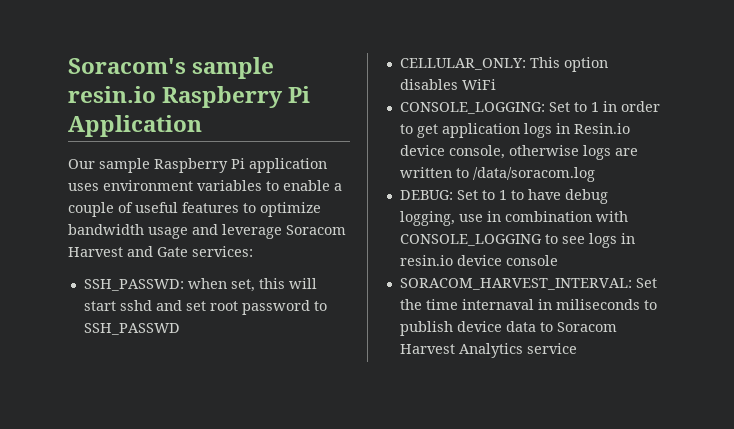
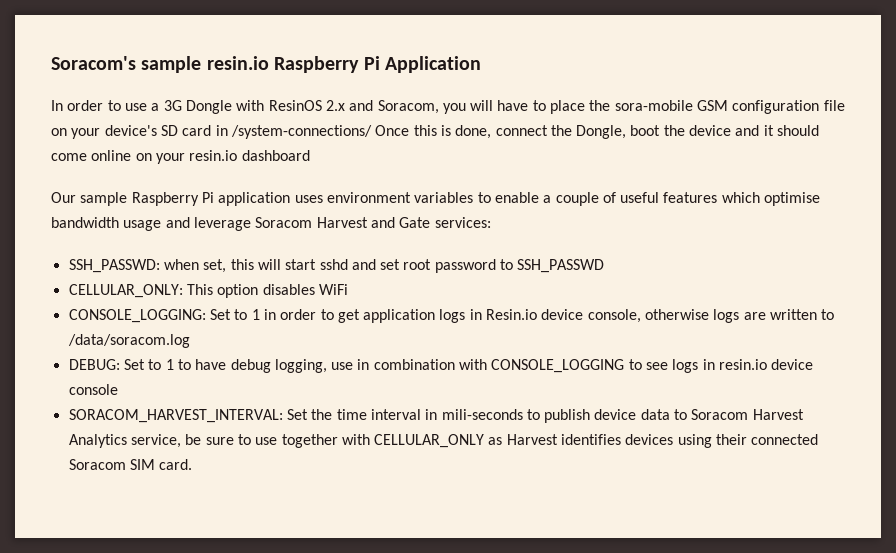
+ In order to use a 3G Dongle with ResinOS 2.x and Soracom, you will have to place the sora-mobile GSM configuration file on your device's SD card in /system-connections/ Once this is done, connect the Dongle, boot the device and it should come online on your resin.io dashboard
- Our sample Raspberry Pi application uses environment variables to enable a couple of useful features to optimize bandwidth usage and leverage Soracom Harvest and Gate services:
+ Our sample Raspberry Pi application uses environment variables to enable a couple of useful features which optimise bandwidth usage and leverage Soracom Harvest and Gate services:
- SORACOM_HARVEST_INTERVAL: Set the time internaval in miliseconds to publish device data to Soracom Harvest Analytics service
+ SORACOM_HARVEST_INTERVAL: Set the time interval in mili-seconds to publish device data to Soracom Harvest Analytics service, be sure to use together with CELLULAR_ONLY as Harvest identifies devices using their connected Soracom SIM card.

